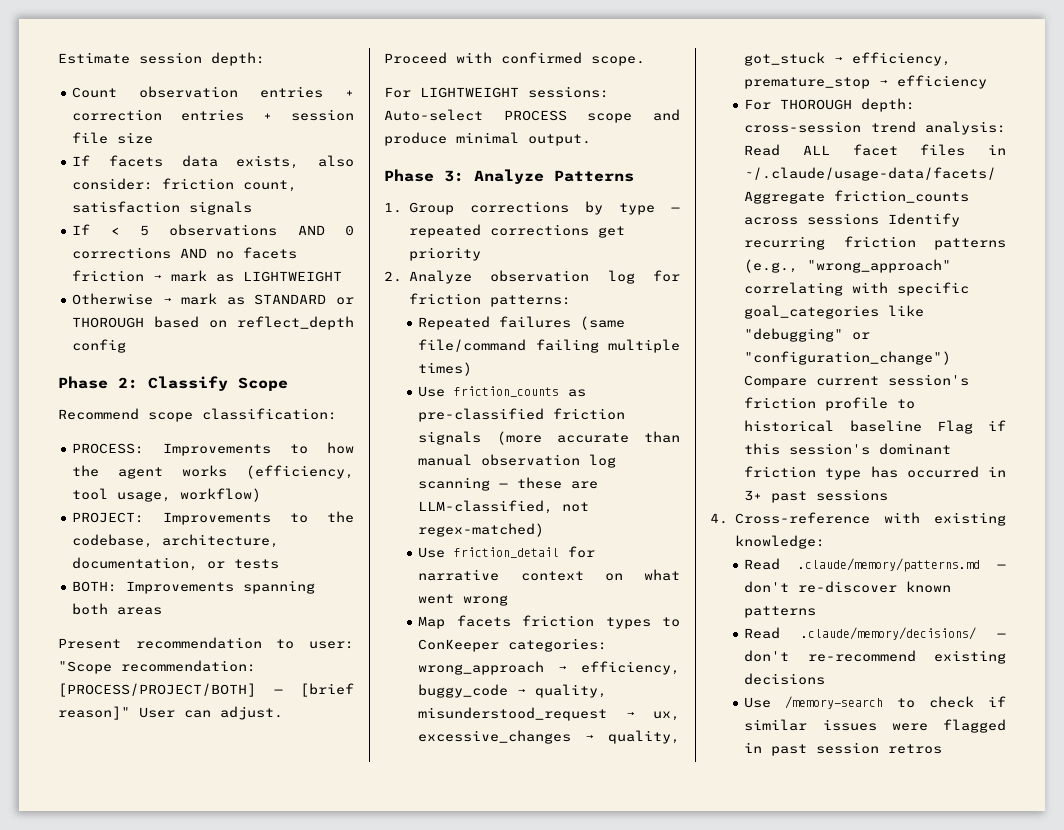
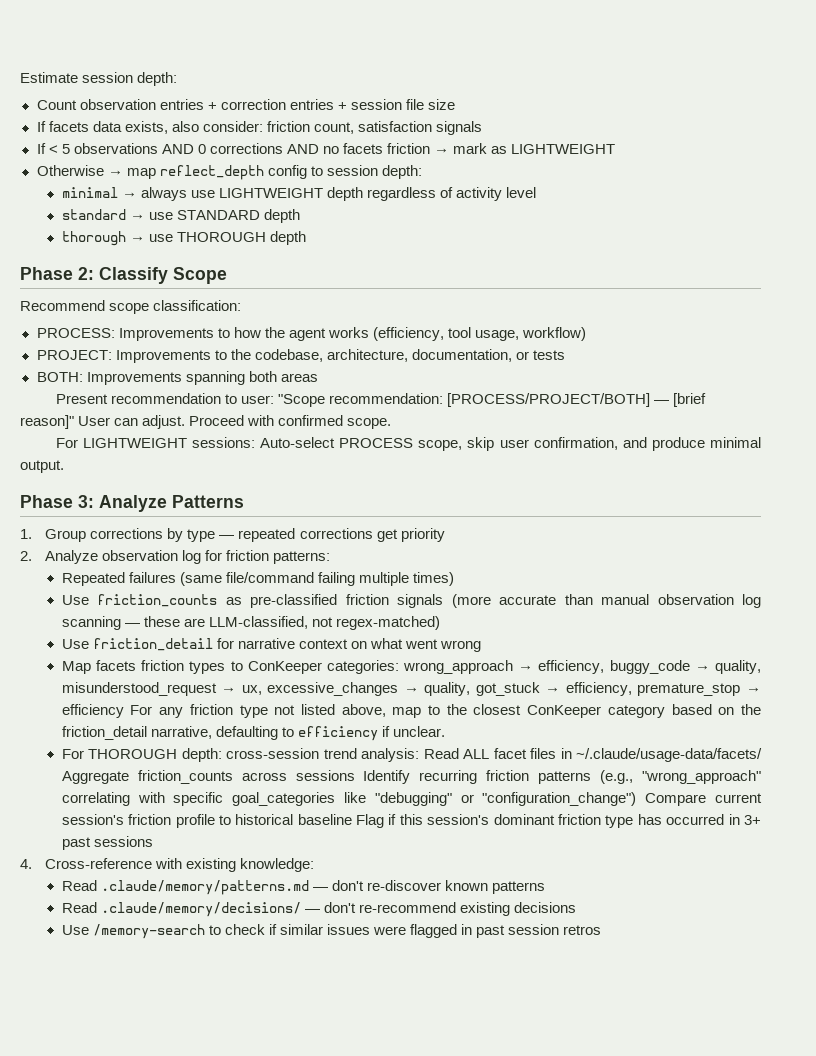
- Otherwise → mark as STANDARD or THOROUGH based on reflect_depth config
+ Otherwise → map reflect_depth config to session depth:
+ minimal → always use LIGHTWEIGHT depth regardless of activity level
+ standard → use STANDARD depth
+ thorough → use THOROUGH depth
- For LIGHTWEIGHT sessions: Auto-select PROCESS scope and produce minimal output.
+ For LIGHTWEIGHT sessions: Auto-select PROCESS scope, skip user confirmation, and produce minimal output.
- Map facets friction types to ConKeeper categories: wrong_approach → efficiency, buggy_code → quality, misunderstood_request → ux, excessive_changes → quality, got_stuck → efficiency, premature_stop → efficiency
+ Map facets friction types to ConKeeper categories: wrong_approach → efficiency, buggy_code → quality, misunderstood_request → ux, excessive_changes → quality, got_stuck → efficiency, premature_stop → efficiency For any friction type not listed above, map to the closest ConKeeper category based on the friction_detail narrative, defaulting to efficiency if unclear.

